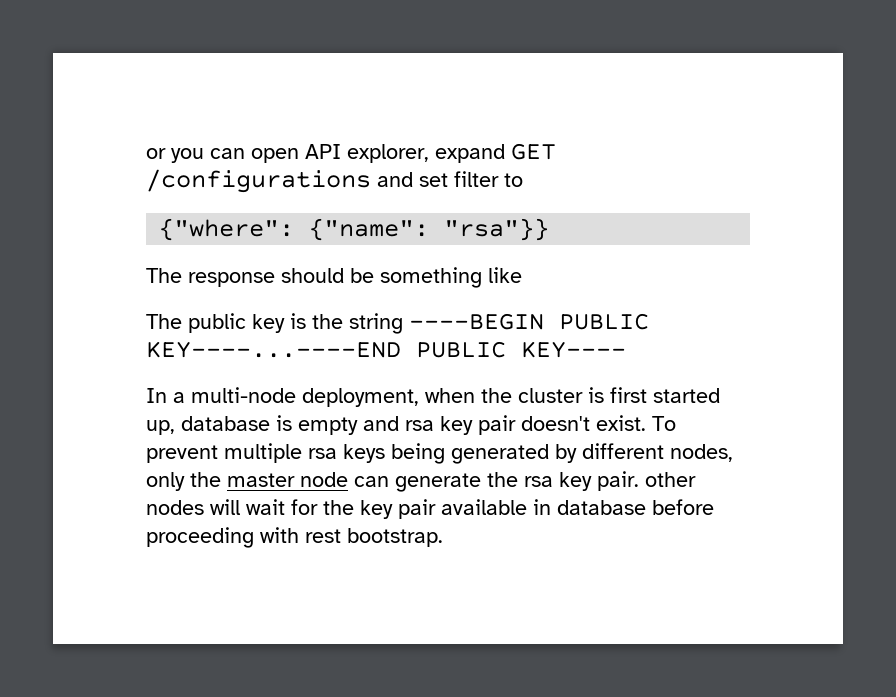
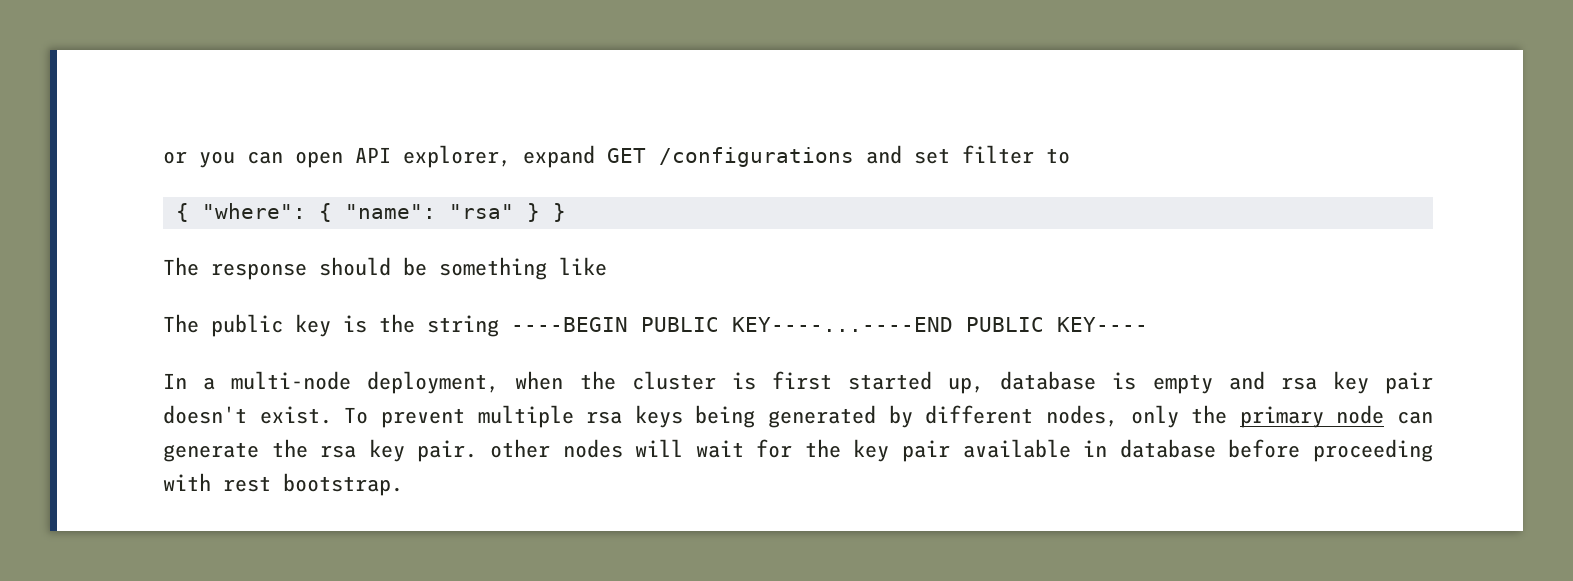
- {"where": {"name": "rsa"}}
+ { "where": { "name": "rsa" } }
- To prevent multiple rsa keys being generated by different nodes, only the master node can generate the rsa key pair. other nodes will wait for the key pair available in database before proceeding with rest bootstrap.
+ To prevent multiple rsa keys being generated by different nodes, only the primary node can generate the rsa key pair. other nodes will wait for the key pair available in database before proceeding with rest bootstrap.

